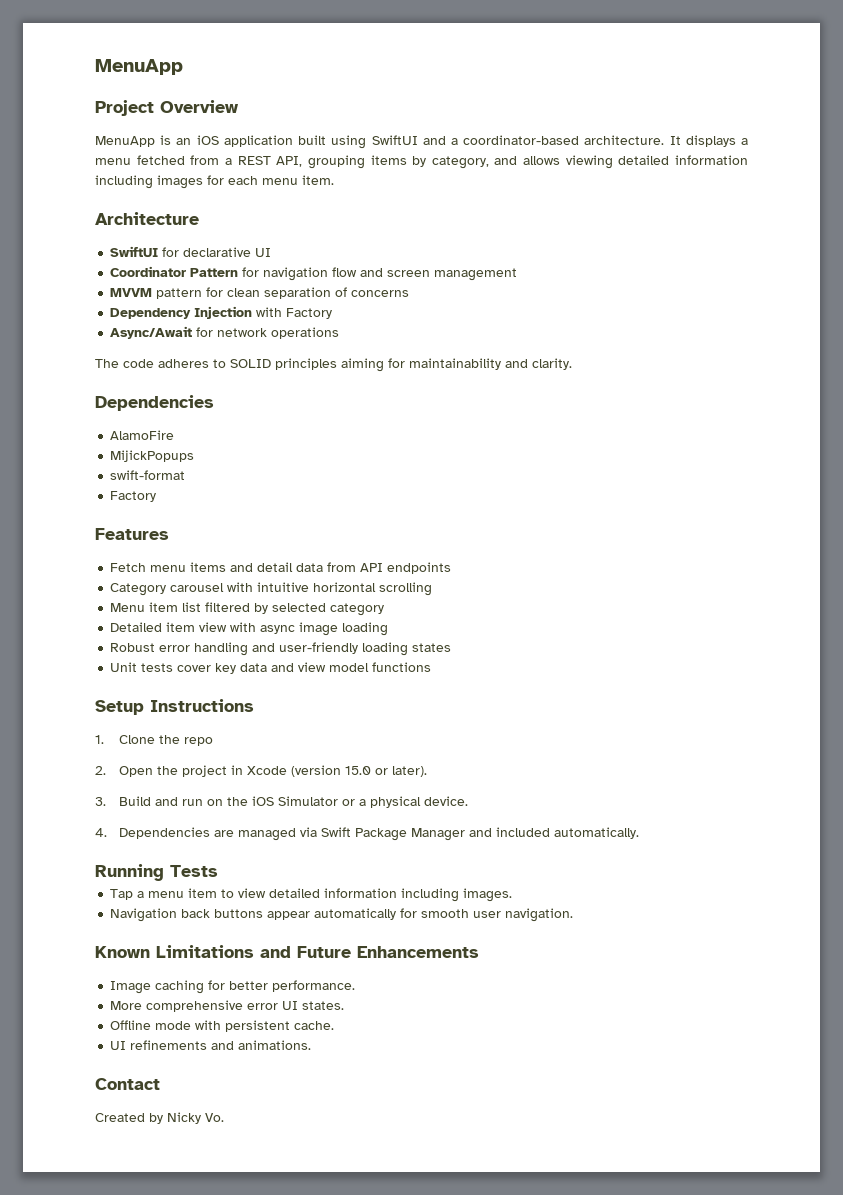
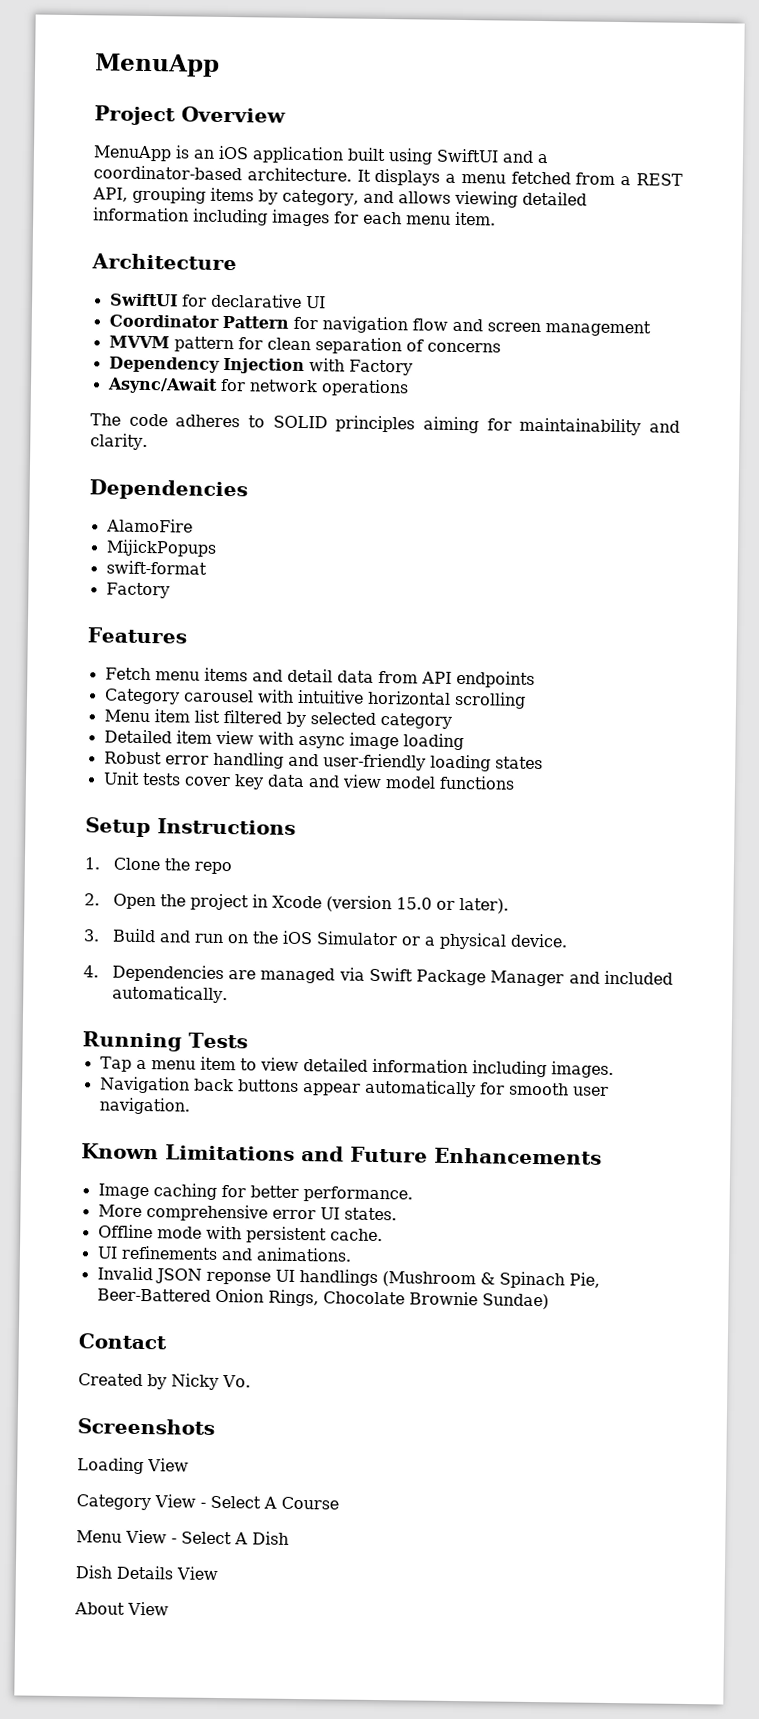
+ Invalid JSON reponse UI handlings (Mushroom & Spinach Pie, Beer-Battered Onion Rings, Chocolate Brownie Sundae)
+ Screenshots
+ Loading View
+ Category View - Select A Course
+ Menu View - Select A Dish
+ Dish Details View
+ About View

